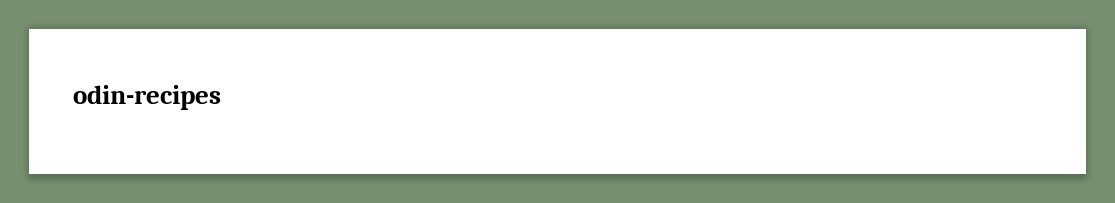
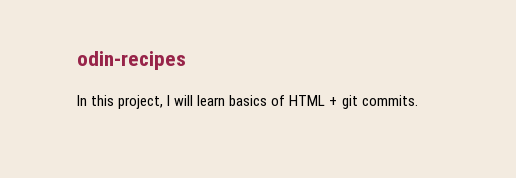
+ In this project, I will learn basics of HTML + git commits.

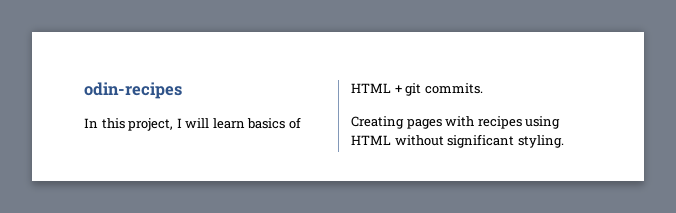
+ Creating pages with recipes using HTML without significant styling.

